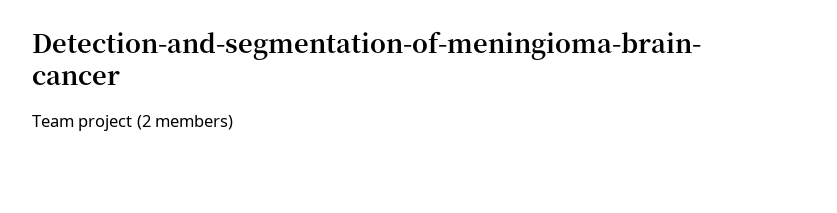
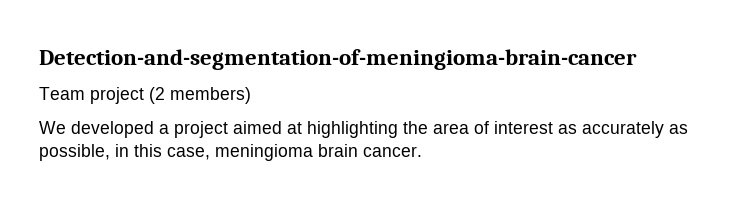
+ We developed a project aimed at highlighting the area of interest as accurately as possible, in this case, meningioma brain cancer.

